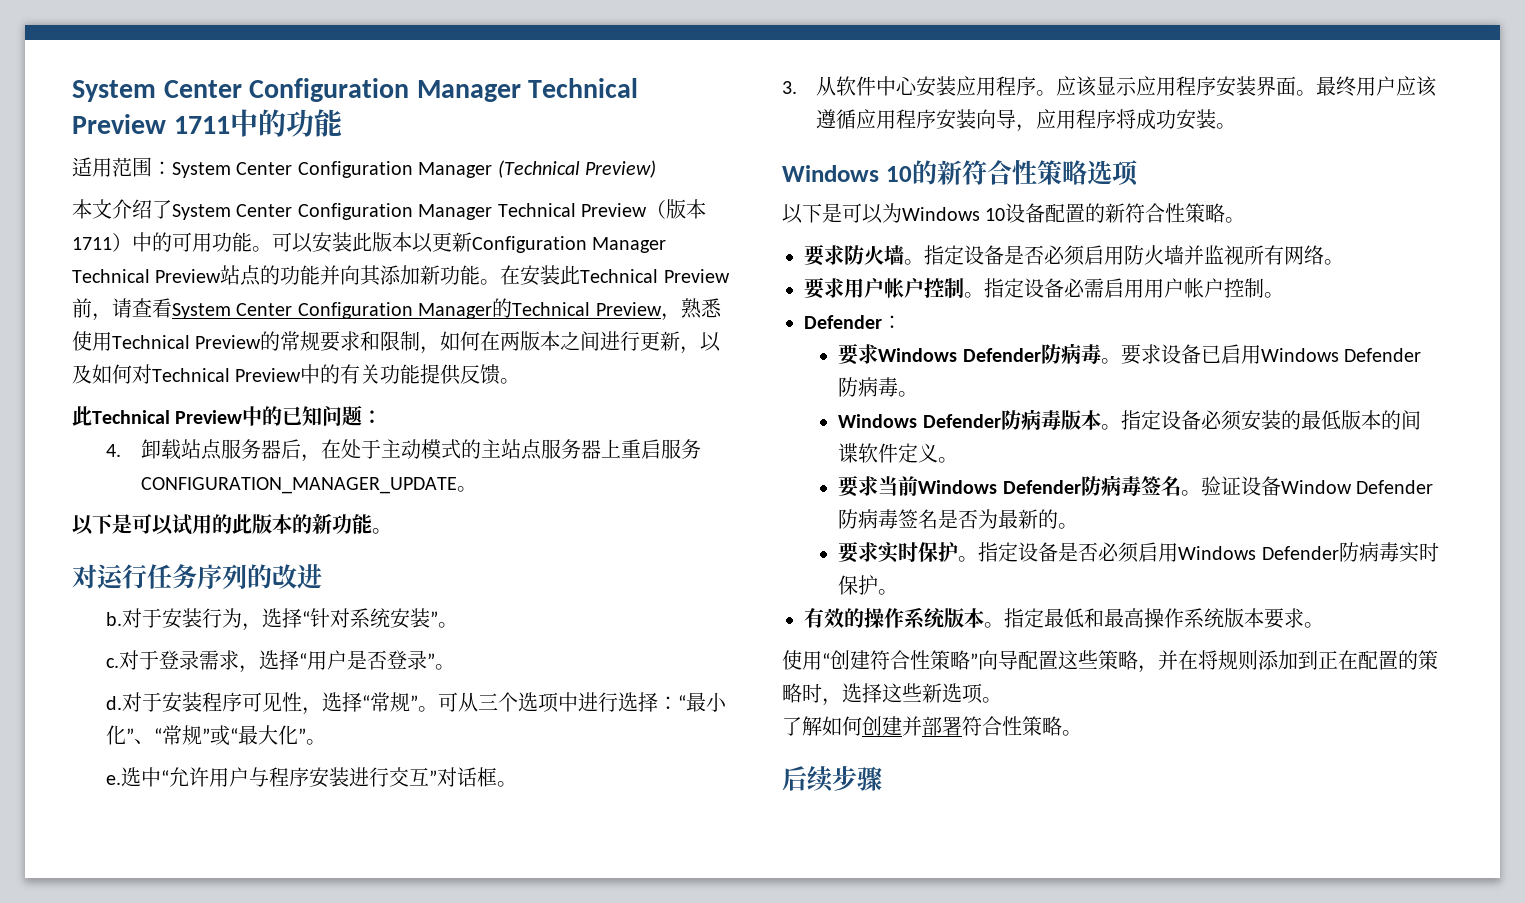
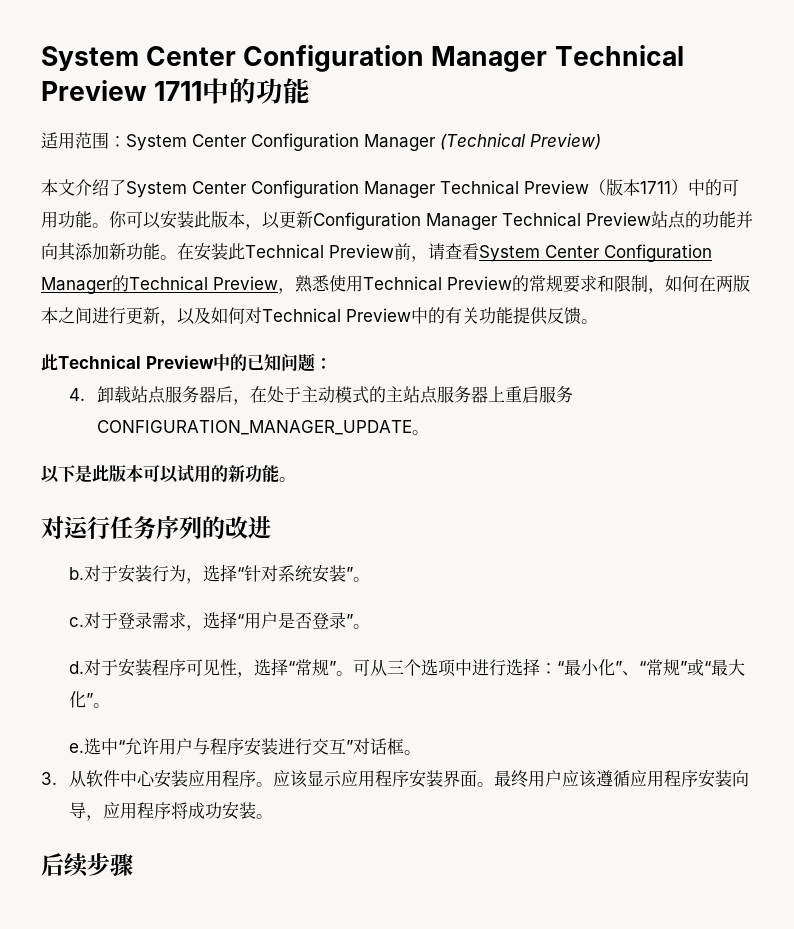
- 可以安装此版本以更新Configuration Manager Technical Preview站点的功能并向其添加新功能。
+ 你可以安装此版本，以更新Configuration Manager Technical Preview站点的功能并向其添加新功能。
- 以下是可以试用的此版本的新功能。
+ 以下是此版本可以试用的新功能。
- Windows 10的新符合性策略选项
- 以下是可以为Windows 10设备配置的新符合性策略。
- 要求防火墙。指定设备是否必须启用防火墙并监视所有网络。
- 要求用户帐户控制。指定设备必需启用用户帐户控制。
- Defender：
- 要求Windows Defender防病毒。要求设备已启用Windows Defender防病毒。
- Windows Defender防病毒版本。指定设备必须安装的最低版本的间谍软件定义。
- 要求当前Windows Defender防病毒签名。验证设备Window Defender防病毒签名是否为最新的。
- 要求实时保护。指定设备是否必须启用Windows Defender防病毒实时保护。
- 有效的操作系统版本。指定最低和最高操作系统版本要求。
- 使用“创建符合性策略”向导配置这些策略，并在将规则添加到正在配置的策略时，选择这些新选项。
- 了解如何创建并部署符合性策略。

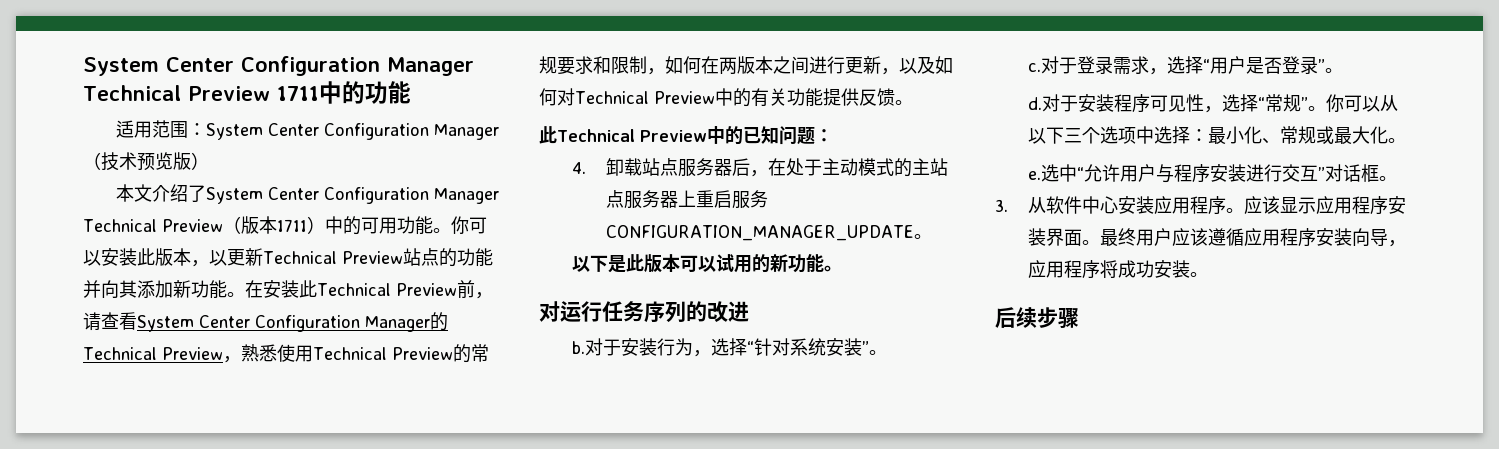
- 适用范围：System Center Configuration Manager (Technical Preview)
+ 适用范围：System Center Configuration Manager（技术预览版）
- 你可以安装此版本，以更新Configuration Manager Technical Preview站点的功能并向其添加新功能。
+ 你可以安装此版本，以更新Technical Preview站点的功能并向其添加新功能。
- 可从三个选项中进行选择：“最小化”、“常规”或“最大化”。
+ 你可以从以下三个选项中选择：最小化、常规或最大化。

